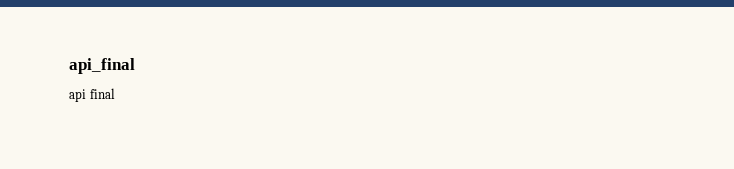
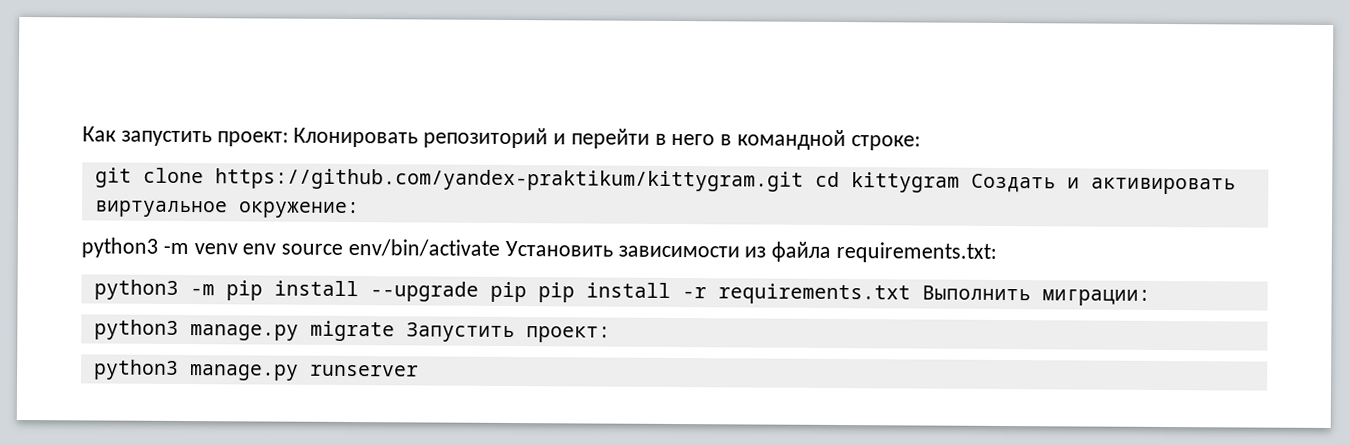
- api_final
- api final
+ Как запустить проект: Клонировать репозиторий и перейти в него в командной строке:
+ git clone https://github.com/yandex-praktikum/kittygram.git cd kittygram Cоздать и активировать виртуальное окружение:
+ python3 -m venv env source env/bin/activate Установить зависимости из файла requirements.txt:
+ python3 -m pip install --upgrade pip pip install -r requirements.txt Выполнить миграции:
+ python3 manage.py migrate Запустить проект:
+ python3 manage.py runserver

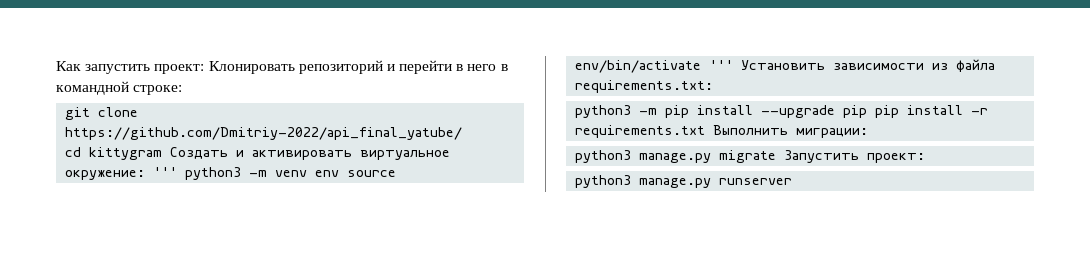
- git clone https://github.com/yandex-praktikum/kittygram.git cd kittygram Cоздать и активировать виртуальное окружение:
- python3 -m venv env source env/bin/activate Установить зависимости из файла requirements.txt:
+ git clone https://github.com/Dmitriy-2022/api_final_yatube/
+ cd kittygram Cоздать и активировать виртуальное окружение: ''' python3 -m venv env source env/bin/activate ''' Установить зависимости из файла requirements.txt:

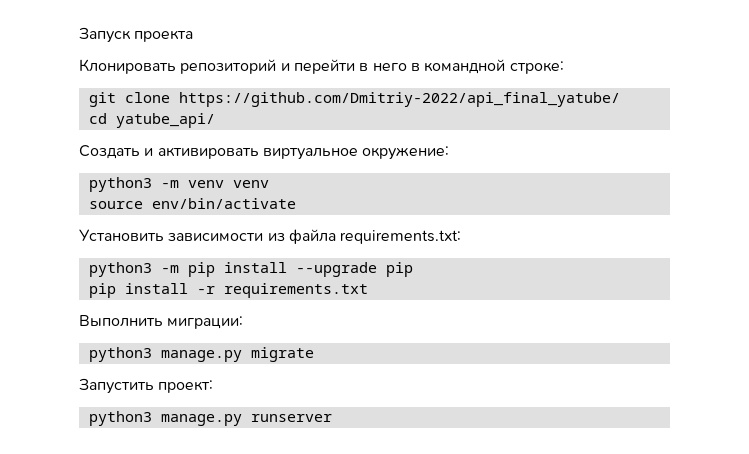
- Как запустить проект: Клонировать репозиторий и перейти в него в командной строке:
+ Запуск проекта
+ Клонировать репозиторий и перейти в него в командной строке:
- cd kittygram Cоздать и активировать виртуальное окружение: ''' python3 -m venv env source env/bin/activate ''' Установить зависимости из файла requirements.txt:
+ cd yatube_api/
+ Cоздать и активировать виртуальное окружение:
+ python3 -m venv venv
+ source env/bin/activate
+ Установить зависимости из файла requirements.txt:
- python3 -m pip install --upgrade pip pip install -r requirements.txt Выполнить миграции:
+ python3 -m pip install --upgrade pip
+ pip install -r requirements.txt
+ Выполнить миграции:
- python3 manage.py migrate Запустить проект:
+ python3 manage.py migrate
+ Запустить проект:

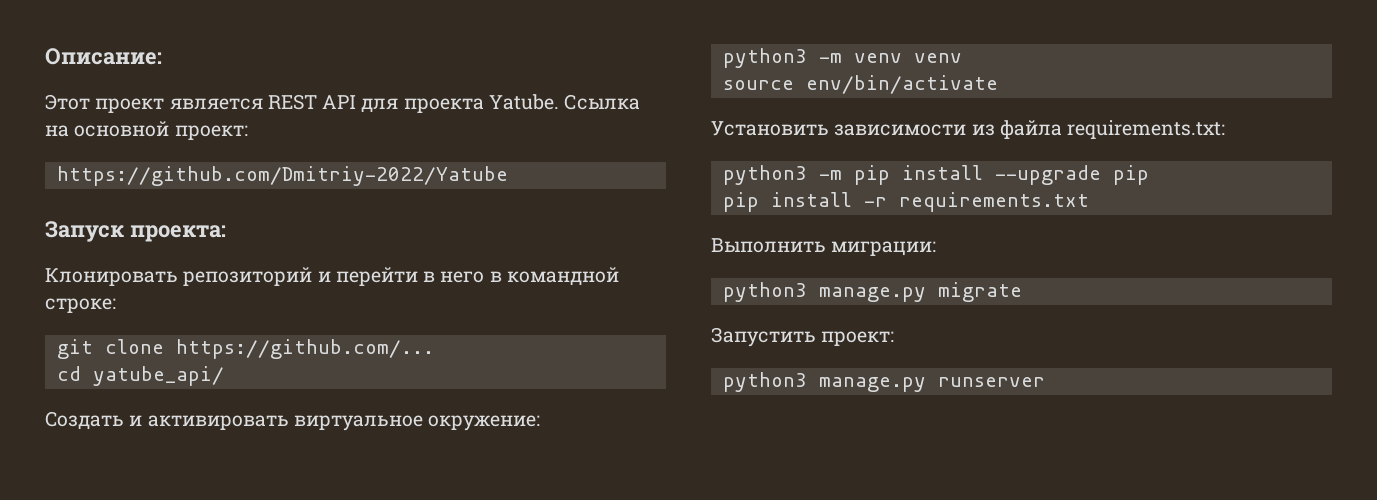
- Запуск проекта
+ Описание:
+ Этот проект является REST API для проекта Yatube. Ссылка на основной проект:
+ https://github.com/Dmitriy-2022/Yatube
+ Запуск проекта:
- git clone https://github.com/Dmitriy-2022/api_final_yatube/
+ git clone https://github.com/...

